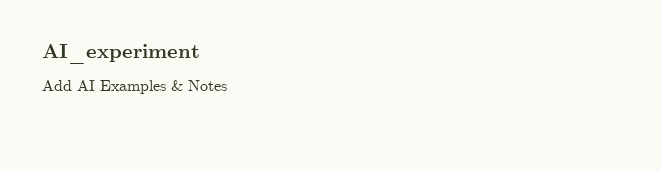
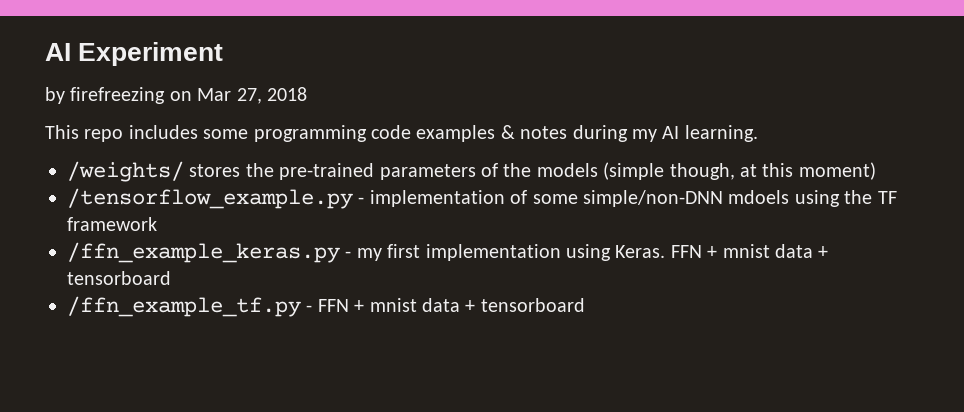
- AI_experiment
- Add AI Examples & Notes
+ AI Experiment
+ by firefreezing on Mar 27, 2018
+ This repo includes some programming code examples & notes during my AI learning.
+ /weights/ stores the pre-trained parameters of the models (simple though, at this moment)
+ /tensorflow_example.py - implementation of some simple/non-DNN mdoels using the TF framework
+ /ffn_example_keras.py - my first implementation using Keras. FFN + mnist data + tensorboard
+ /ffn_example_tf.py - FFN + mnist data + tensorboard

